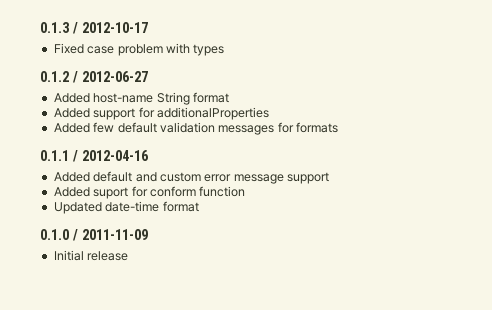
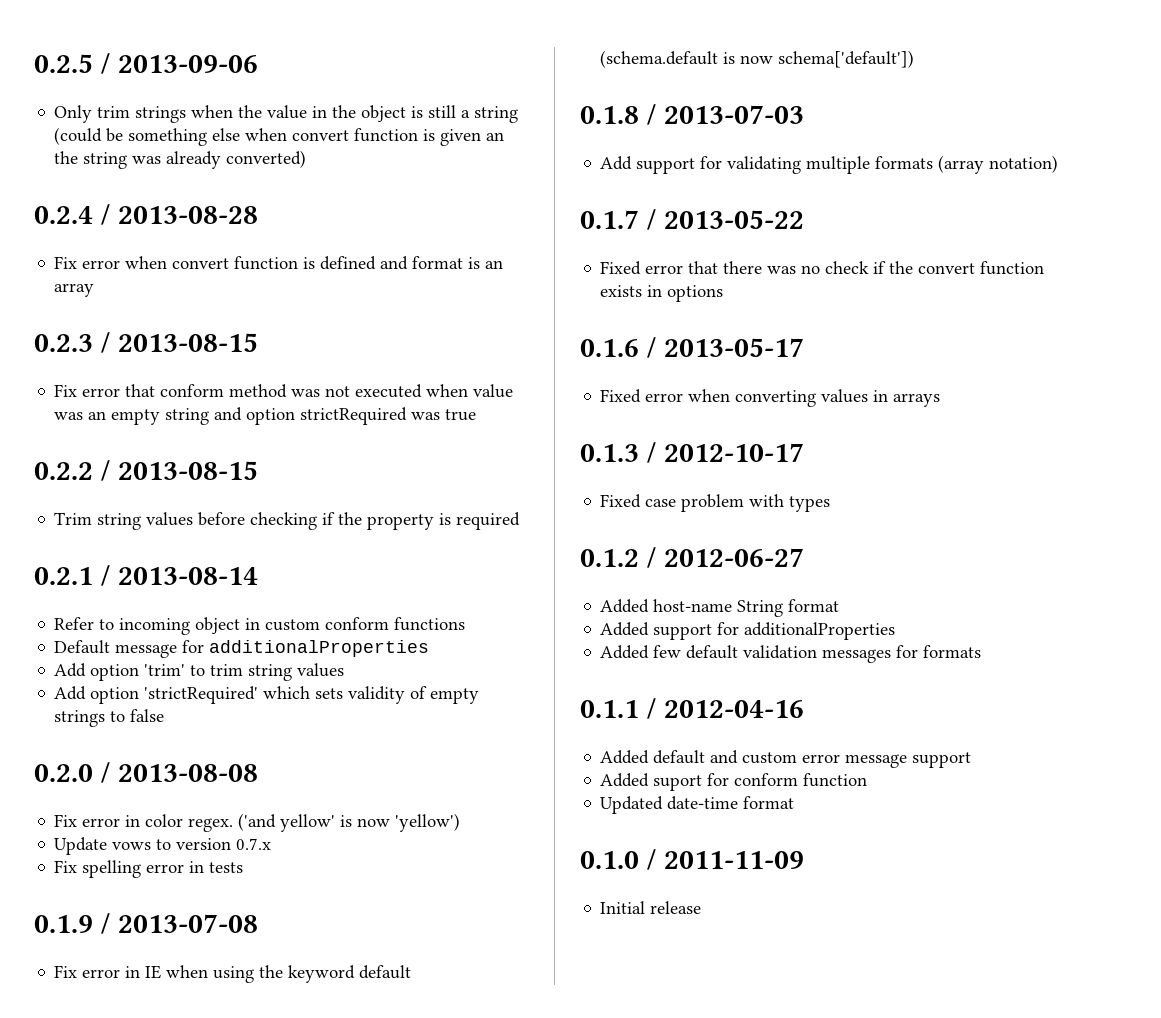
+ 0.2.5 / 2013-09-06
+ Only trim strings when the value in the object is still a string (could be something else when convert function is given an the string was already converted)
+ 0.2.4 / 2013-08-28
+ Fix error when convert function is defined and format is an array
+ 0.2.3 / 2013-08-15
+ Fix error that conform method was not executed when value was an empty string and option strictRequired was true
+ 0.2.2 / 2013-08-15
+ Trim string values before checking if the property is required
+ 0.2.1 / 2013-08-14
+ Refer to incoming object in custom conform functions
+ Default message for additionalProperties
+ Add option 'trim' to trim string values
+ Add option 'strictRequired' which sets validity of empty strings to false
+ 0.2.0 / 2013-08-08
+ Fix error in color regex. ('and yellow' is now 'yellow')
+ Update vows to version 0.7.x
+ Fix spelling error in tests
+ 0.1.9 / 2013-07-08
+ Fix error in IE when using the keyword default (schema.default is now schema['default'])
+ 0.1.8 / 2013-07-03
+ Add support for validating multiple formats (array notation)
+ 0.1.7 / 2013-05-22
+ Fixed error that there was no check if the convert function exists in options
+ 0.1.6 / 2013-05-17
+ Fixed error when converting values in arrays

